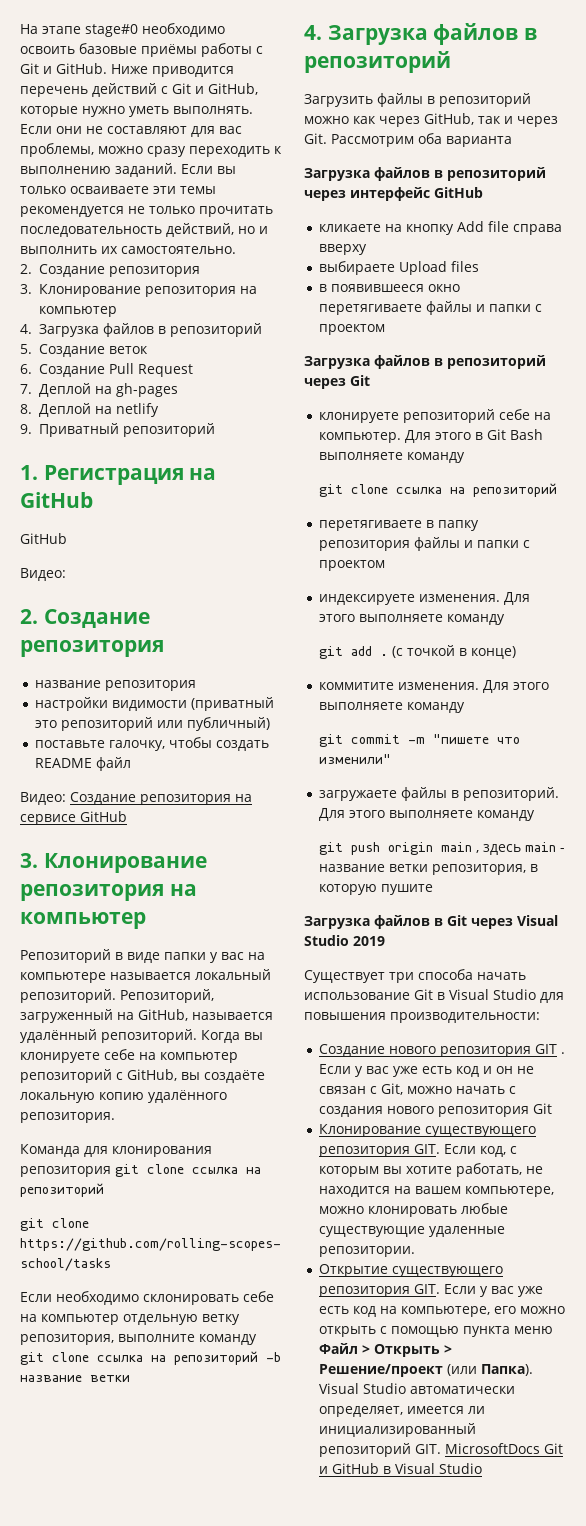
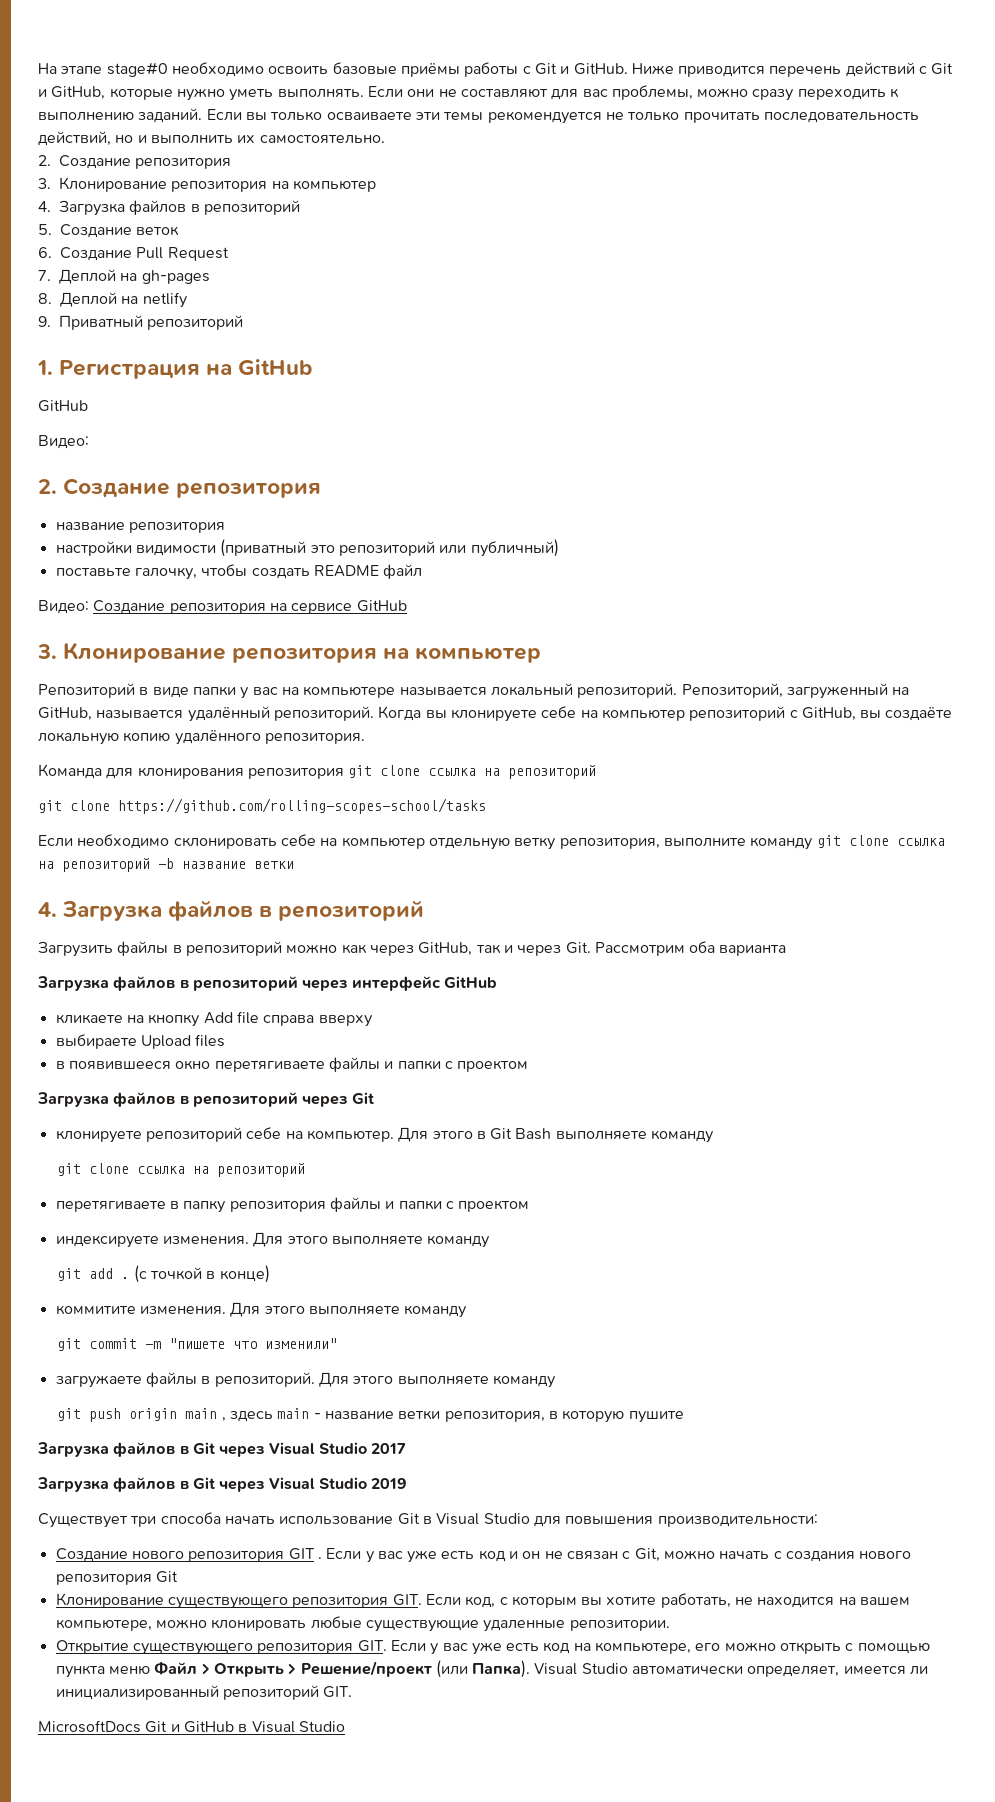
+ Загрузка файлов в Git через Visual Studio 2017
- Visual Studio автоматически определяет, имеется ли инициализированный репозиторий GIT. MicrosoftDocs Git и GitHub в Visual Studio
+ Visual Studio автоматически определяет, имеется ли инициализированный репозиторий GIT.
+ MicrosoftDocs Git и GitHub в Visual Studio

